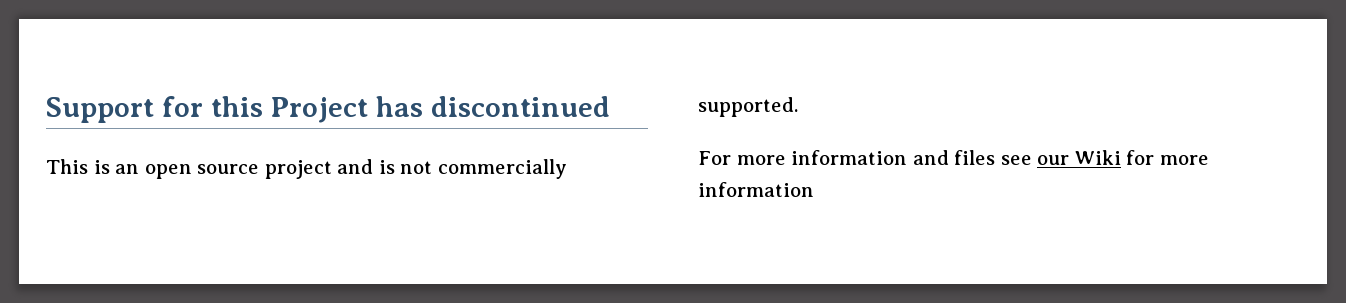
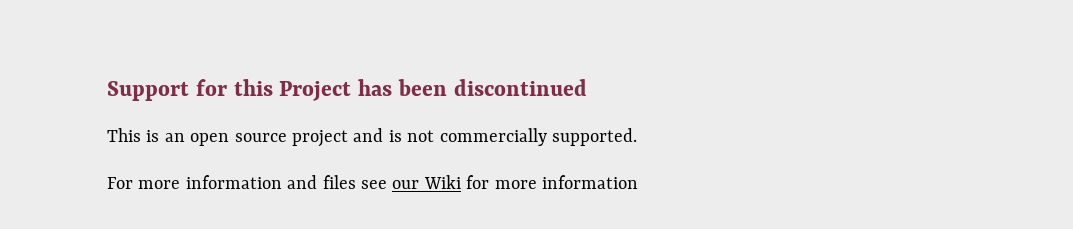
- Support for this Project has discontinued
+ Support for this Project has been discontinued

